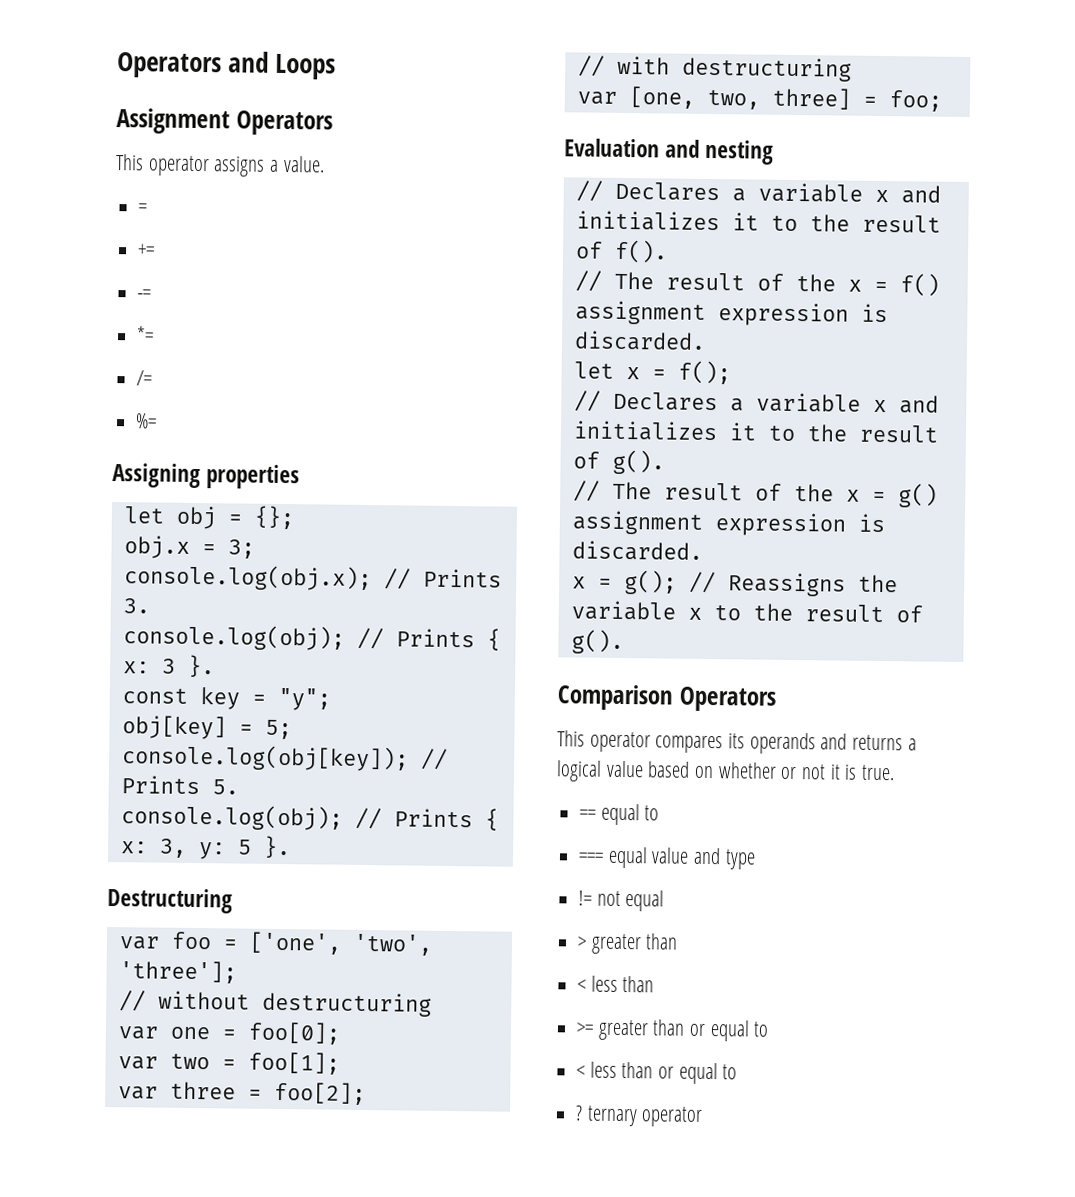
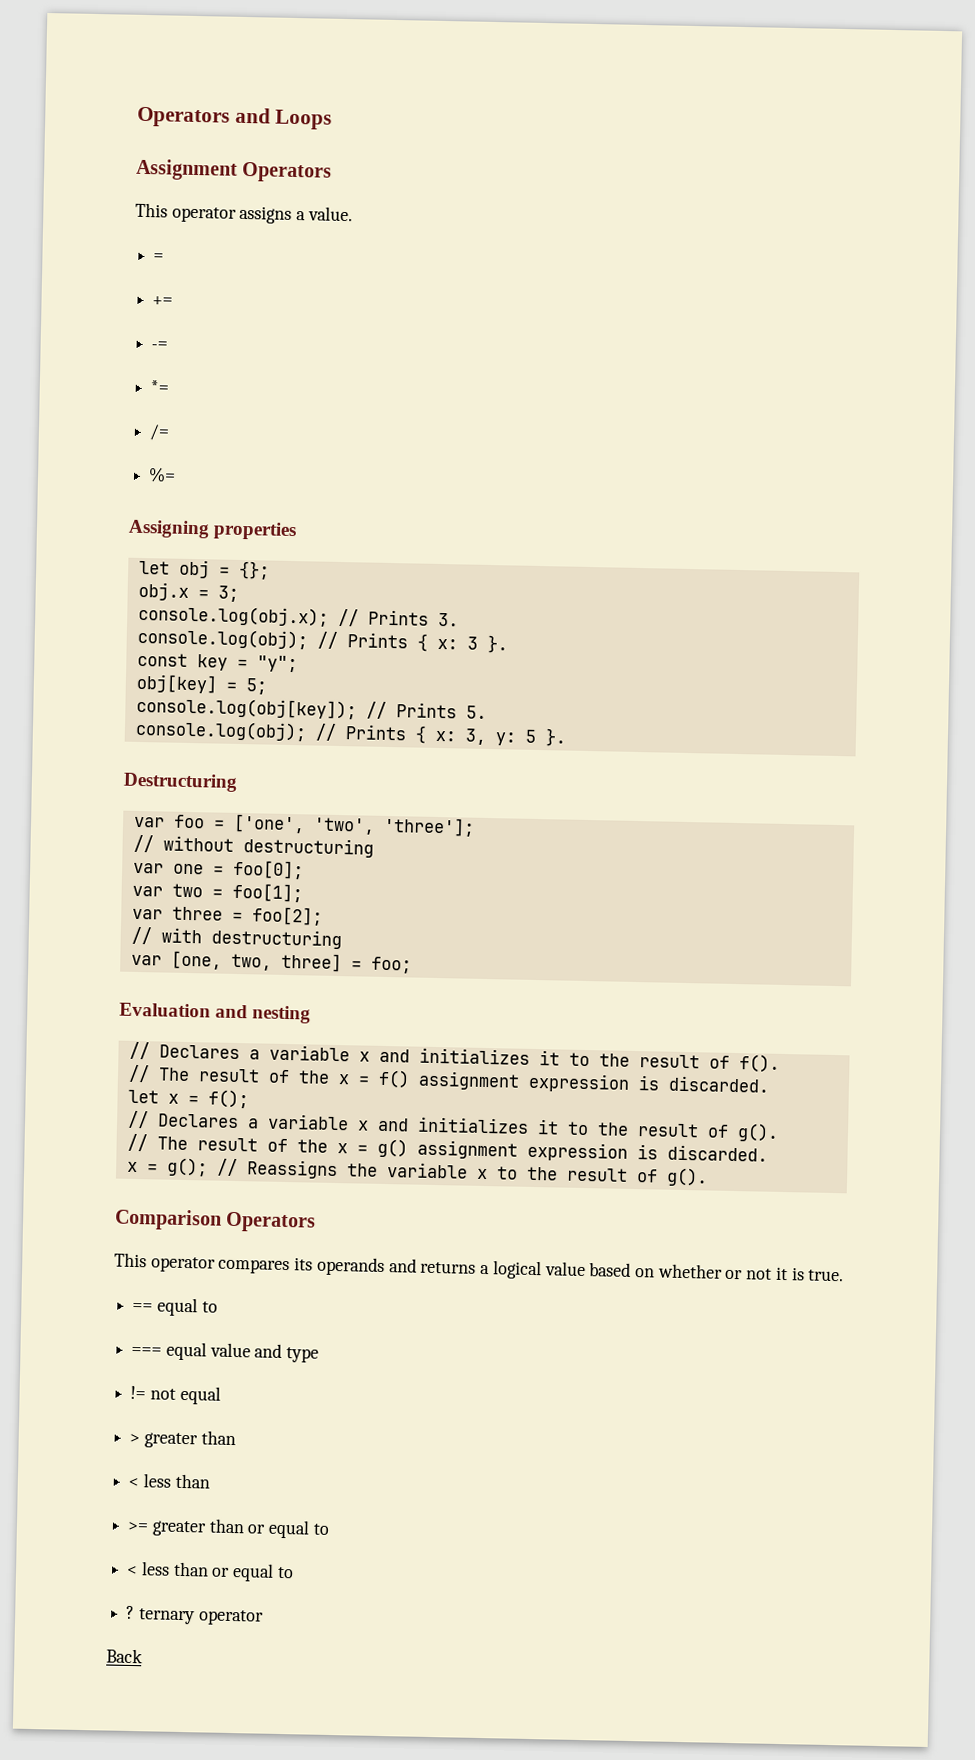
+ Back

